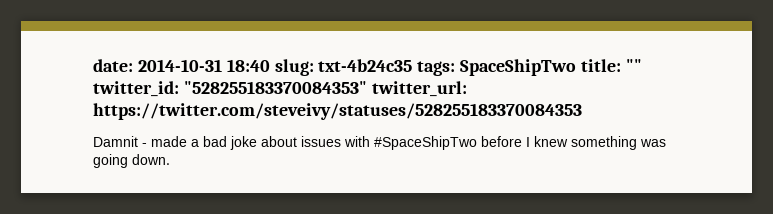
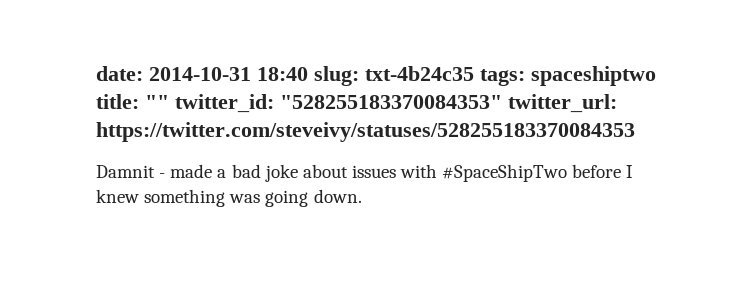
- date: 2014-10-31 18:40 slug: txt-4b24c35 tags: SpaceShipTwo title: "" twitter_id: "528255183370084353" twitter_url: https://twitter.com/steveivy/statuses/528255183370084353
+ date: 2014-10-31 18:40 slug: txt-4b24c35 tags: spaceshiptwo title: "" twitter_id: "528255183370084353" twitter_url: https://twitter.com/steveivy/statuses/528255183370084353

